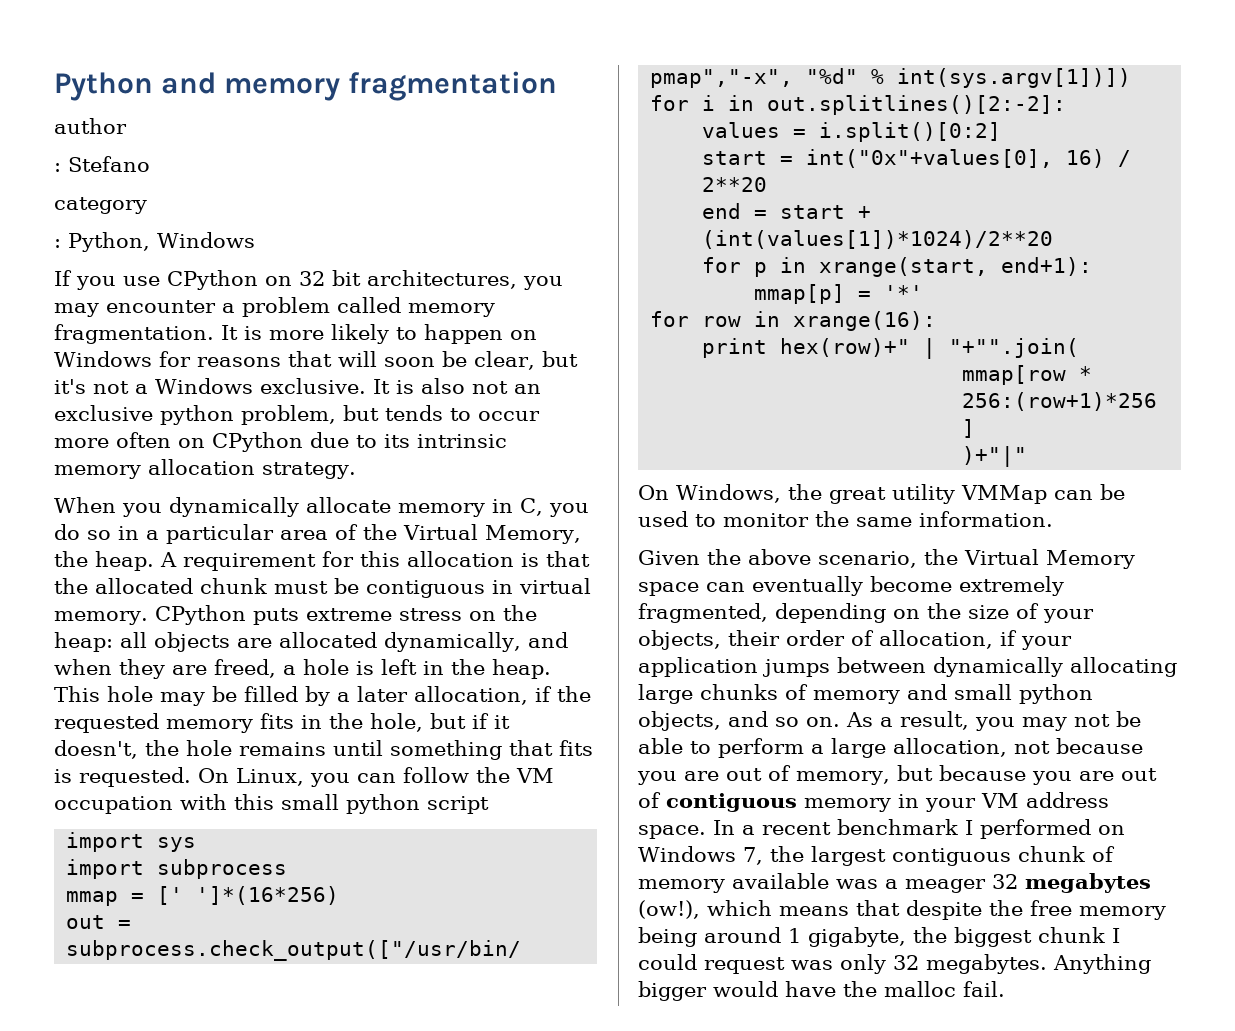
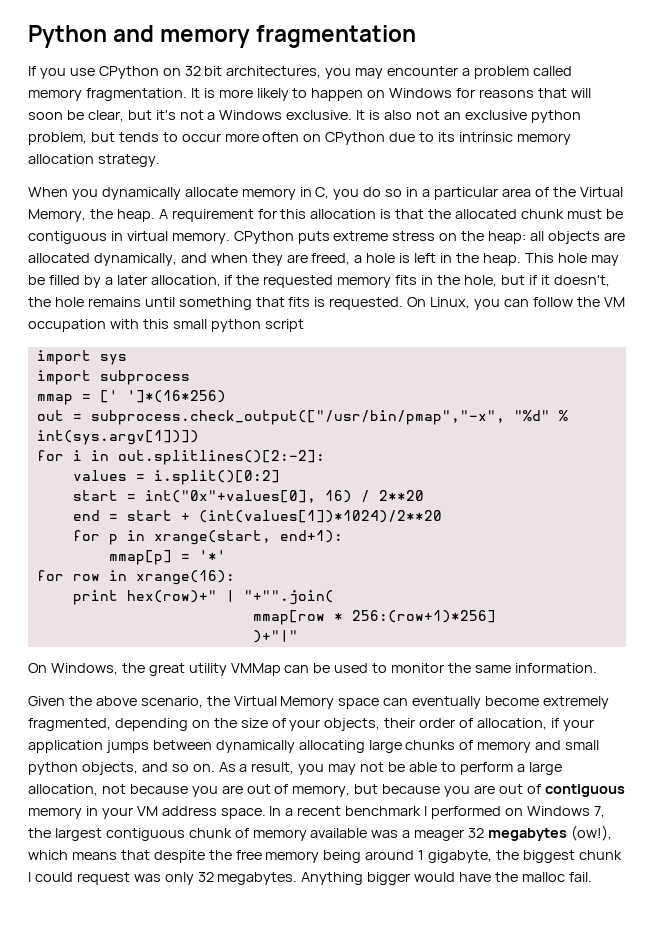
- author
- : Stefano
- category
- : Python, Windows

